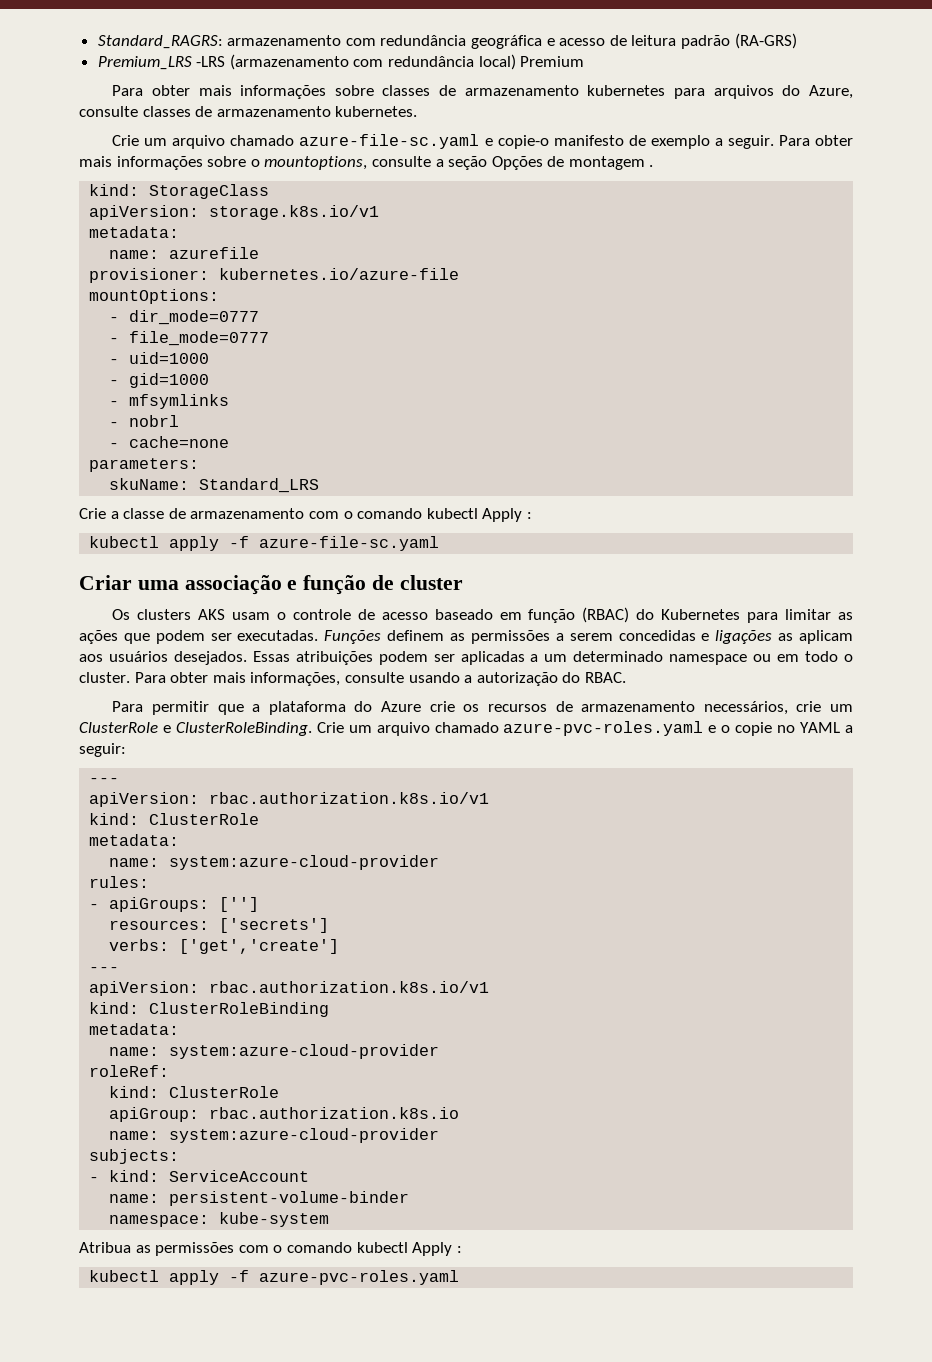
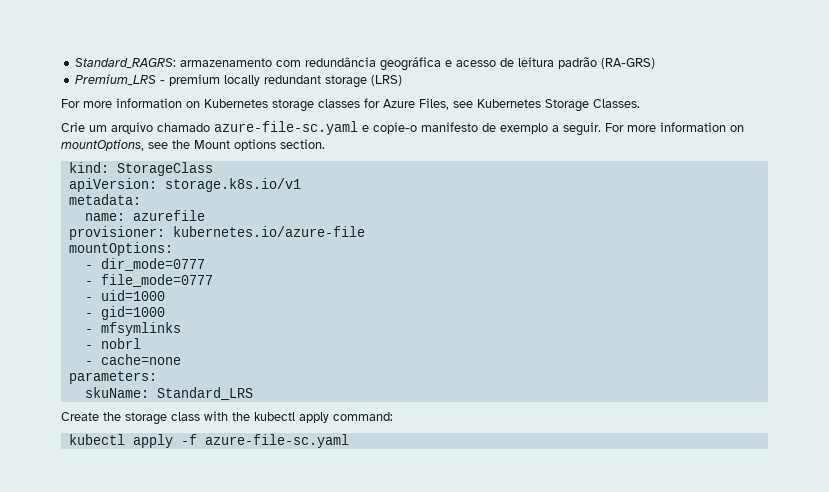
- Premium_LRS -LRS (armazenamento com redundância local) Premium
- Para obter mais informações sobre classes de armazenamento kubernetes para arquivos do Azure, consulte classes de armazenamento kubernetes.
+ Premium_LRS - premium locally redundant storage (LRS)
+ For more information on Kubernetes storage classes for Azure Files, see Kubernetes Storage Classes.
- Para obter mais informações sobre o mountoptions, consulte a seção Opções de montagem .
+ For more information on mountOptions, see the Mount options section.
- Crie a classe de armazenamento com o comando kubectl Apply :
+ Create the storage class with the kubectl apply command:
  kubectl apply -f azure-file-sc.yaml
- Criar uma associação e função de cluster
- Os clusters AKS usam o controle de acesso baseado em função (RBAC) do Kubernetes para limitar as ações que podem ser executadas. Funções definem as permissões a serem concedidas e ligações as aplicam aos usuários desejados. Essas atribuições podem ser aplicadas a um determinado namespace ou em todo o cluster. Para obter mais informações, consulte usando a autorização do RBAC.
- Para permitir que a plataforma do Azure crie os recursos de armazenamento necessários, crie um ClusterRole e ClusterRoleBinding. Crie um arquivo chamado azure-pvc-roles.yaml e o copie no YAML a seguir:
- ---
- apiVersion: rbac.authorization.k8s.io/v1
- kind: ClusterRole
- metadata:
- name: system:azure-cloud-provider
- rules:
- - apiGroups: ['']
- resources: ['secrets']
- verbs: ['get','create']
- ---
- apiVersion: rbac.authorization.k8s.io/v1
- kind: ClusterRoleBinding
- metadata:
- name: system:azure-cloud-provider
- roleRef:
- kind: ClusterRole
- apiGroup: rbac.authorization.k8s.io
- name: system:azure-cloud-provider
- subjects:
- - kind: ServiceAccount
- name: persistent-volume-binder
- namespace: kube-system
- Atribua as permissões com o comando kubectl Apply :
- kubectl apply -f azure-pvc-roles.yaml

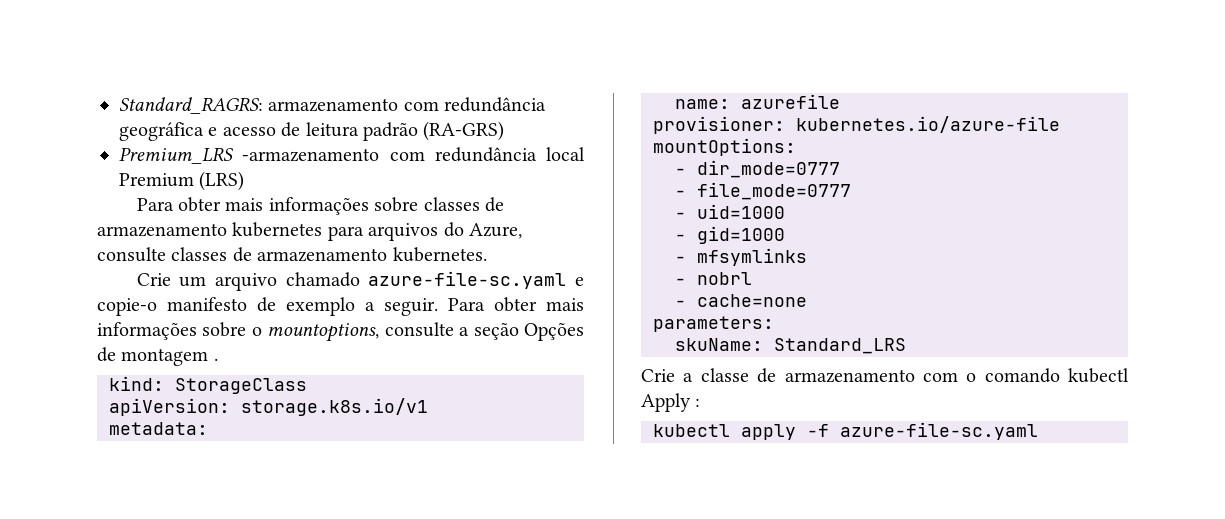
- Premium_LRS - premium locally redundant storage (LRS)
- For more information on Kubernetes storage classes for Azure Files, see Kubernetes Storage Classes.
+ Premium_LRS -armazenamento com redundância local Premium (LRS)
+ Para obter mais informações sobre classes de armazenamento kubernetes para arquivos do Azure, consulte classes de armazenamento kubernetes.
- For more information on mountOptions, see the Mount options section.
+ Para obter mais informações sobre o mountoptions, consulte a seção Opções de montagem .
- Create the storage class with the kubectl apply command:
+ Crie a classe de armazenamento com o comando kubectl Apply :

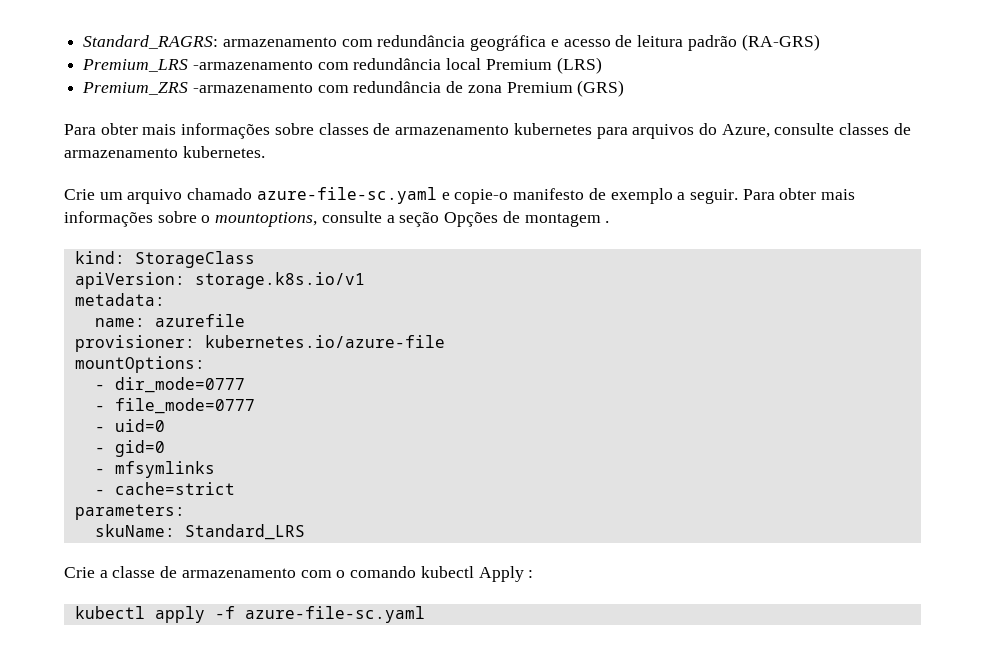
+ Premium_ZRS -armazenamento com redundância de zona Premium (GRS)
- - uid=1000
- - gid=1000
+ - uid=0
+ - gid=0
- - nobrl
- - cache=none
+ - cache=strict

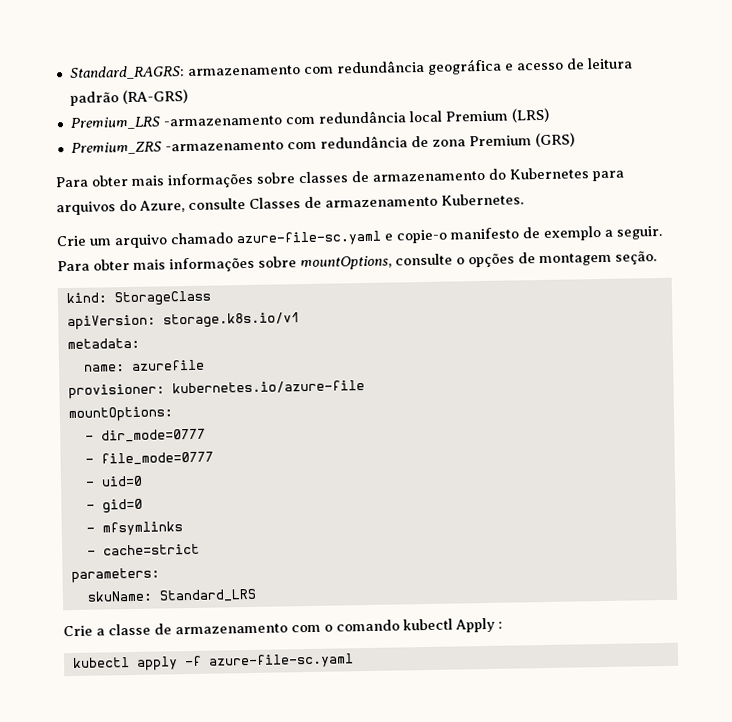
- Para obter mais informações sobre classes de armazenamento kubernetes para arquivos do Azure, consulte classes de armazenamento kubernetes.
+ Para obter mais informações sobre classes de armazenamento do Kubernetes para arquivos do Azure, consulte Classes de armazenamento Kubernetes.
- Para obter mais informações sobre o mountoptions, consulte a seção Opções de montagem .
+ Para obter mais informações sobre mountOptions, consulte o opções de montagem seção.

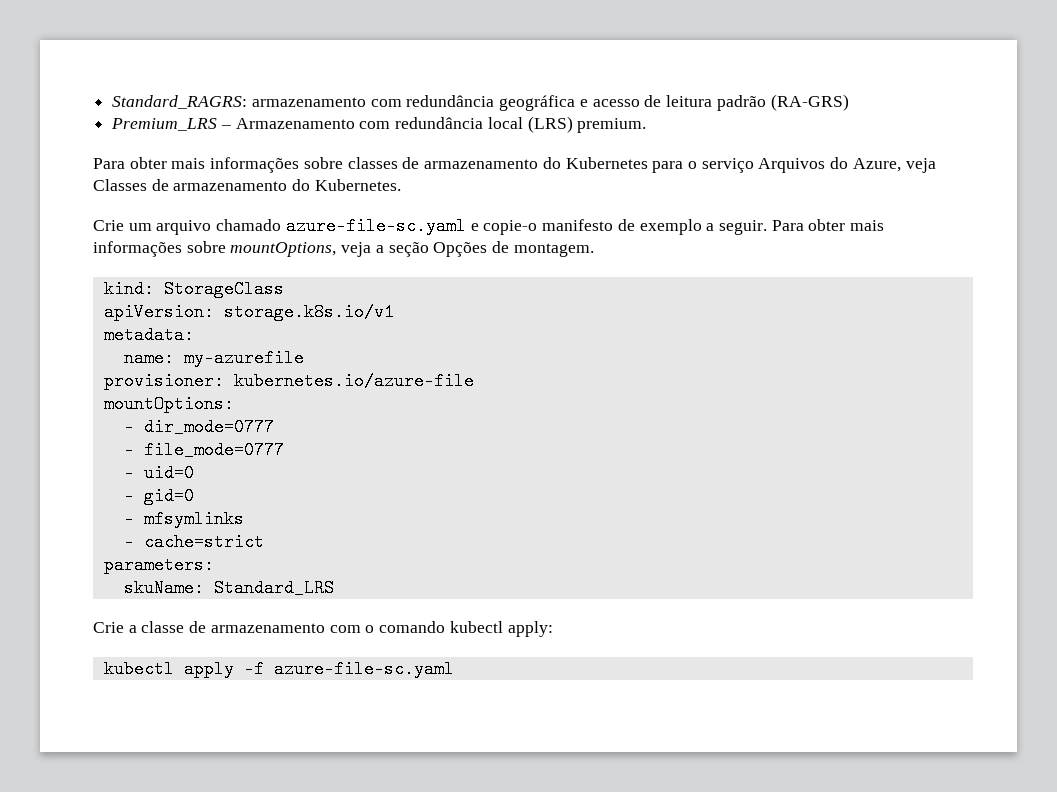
- Premium_LRS -armazenamento com redundância local Premium (LRS)
- Premium_ZRS -armazenamento com redundância de zona Premium (GRS)
+ Premium_LRS – Armazenamento com redundância local (LRS) premium.
- Para obter mais informações sobre classes de armazenamento do Kubernetes para arquivos do Azure, consulte Classes de armazenamento Kubernetes.
+ Para obter mais informações sobre classes de armazenamento do Kubernetes para o serviço Arquivos do Azure, veja Classes de armazenamento do Kubernetes.
- Para obter mais informações sobre mountOptions, consulte o opções de montagem seção.
+ Para obter mais informações sobre mountOptions, veja a seção Opções de montagem.
- name: azurefile
+ name: my-azurefile
- Crie a classe de armazenamento com o comando kubectl Apply :
+ Crie a classe de armazenamento com o comando kubectl apply:

